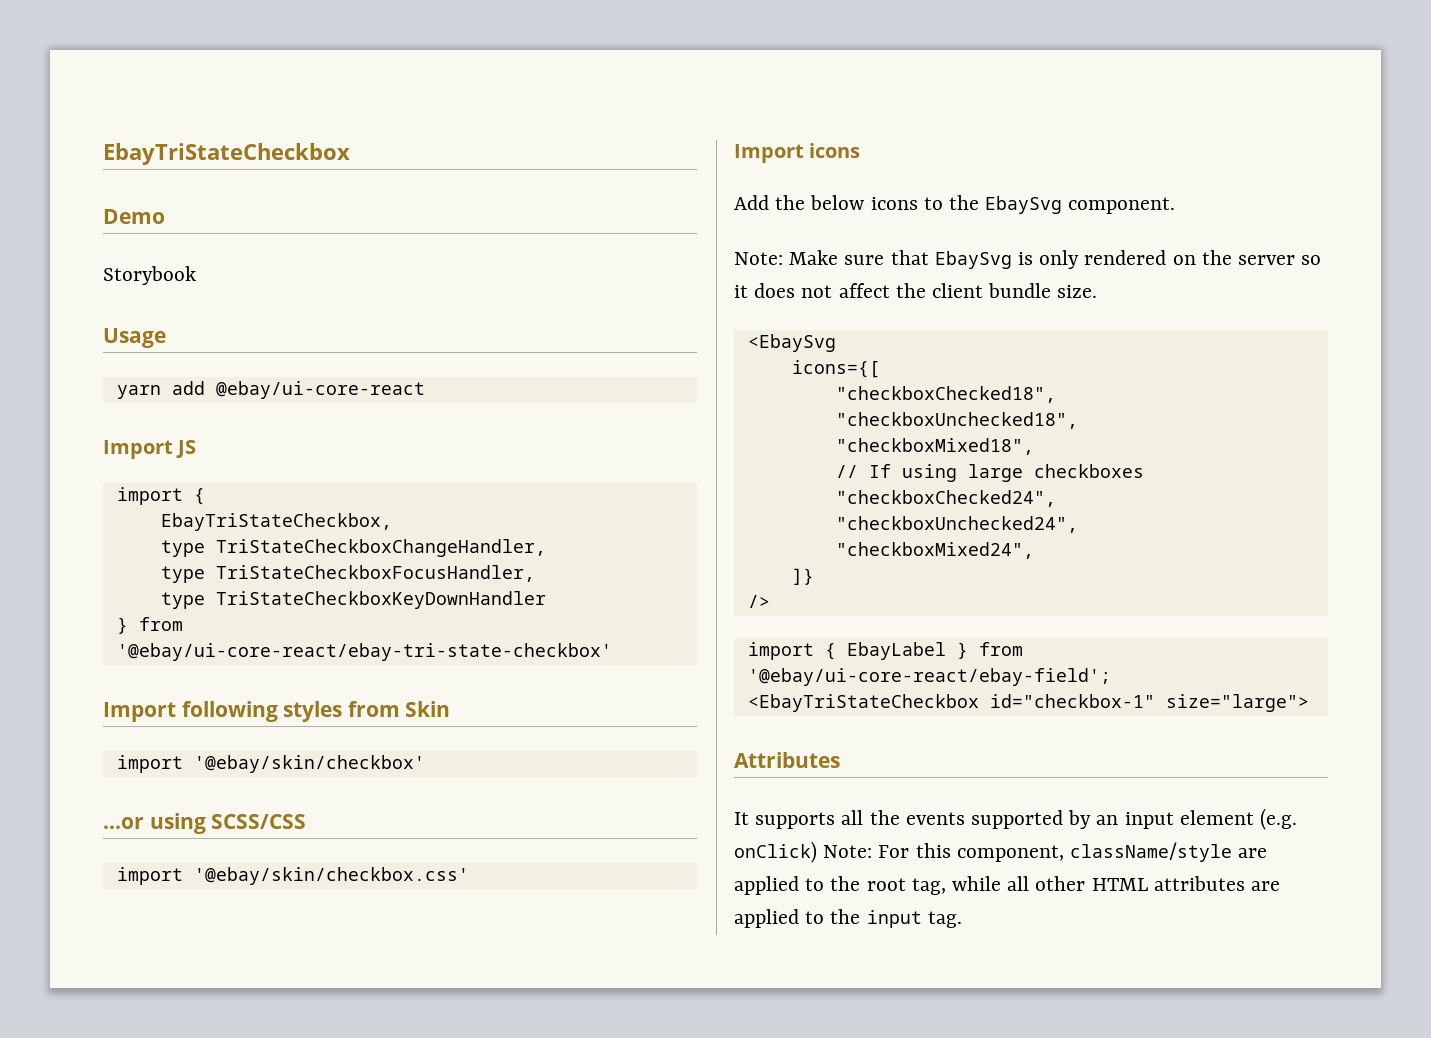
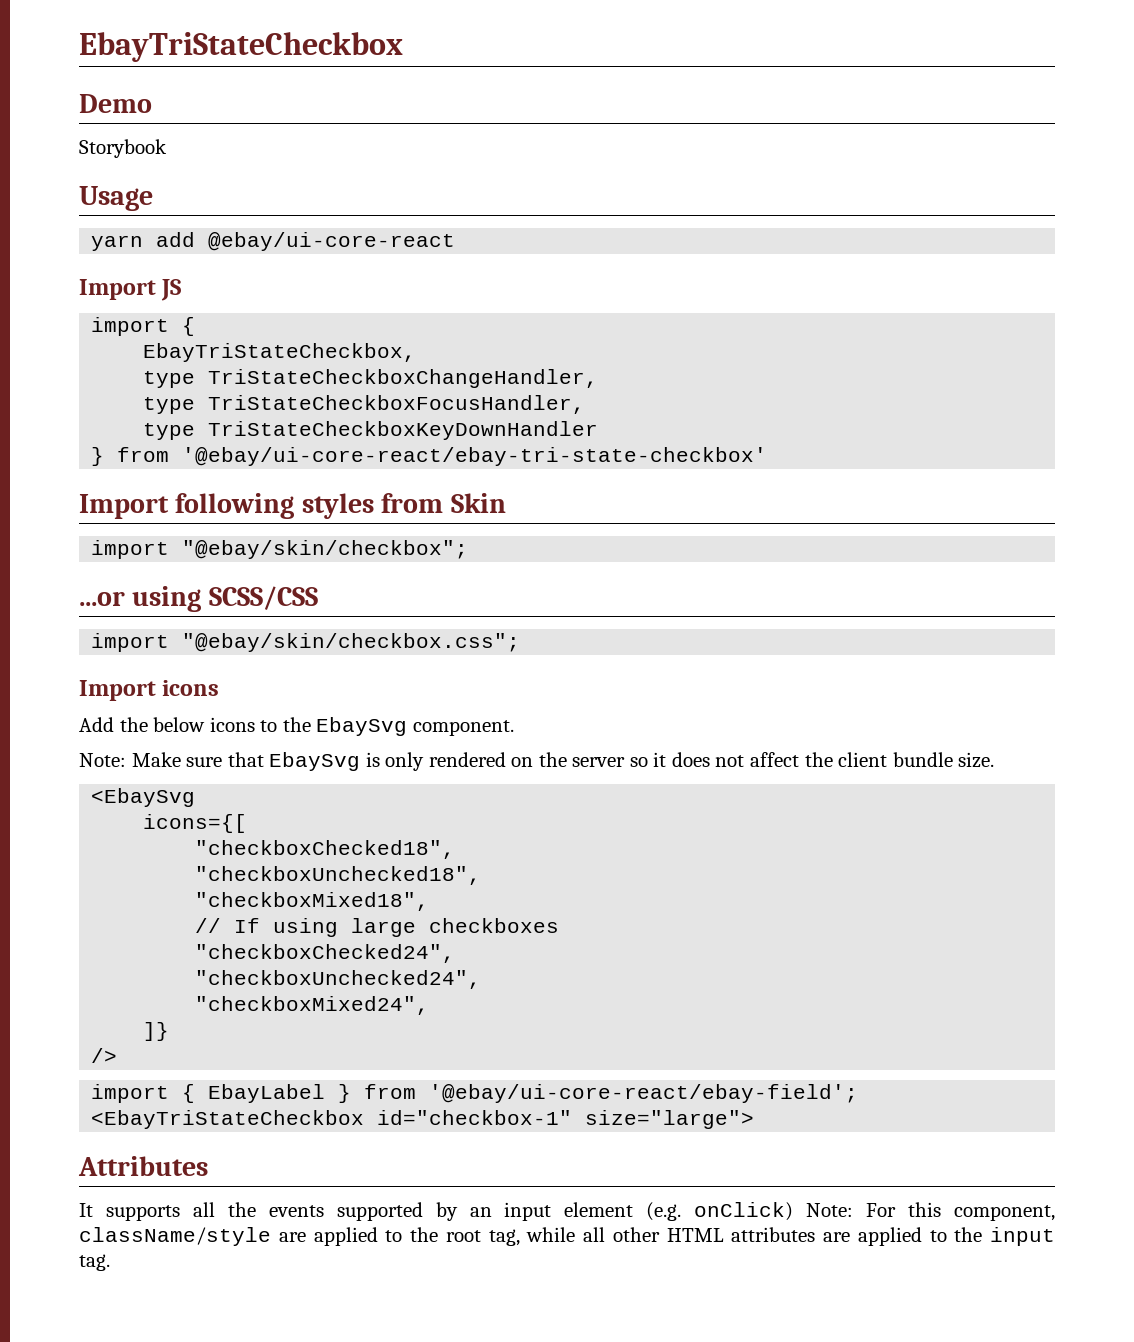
- import '@ebay/skin/checkbox'
+ import "@ebay/skin/checkbox";
- import '@ebay/skin/checkbox.css'
+ import "@ebay/skin/checkbox.css";

